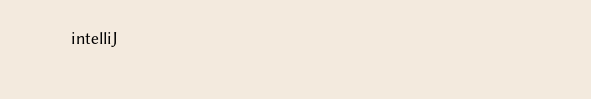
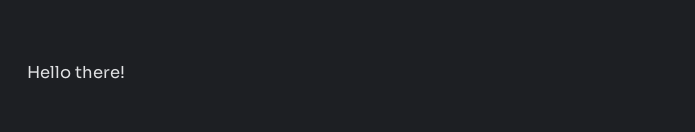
- intelliJ
+ Hello there!

